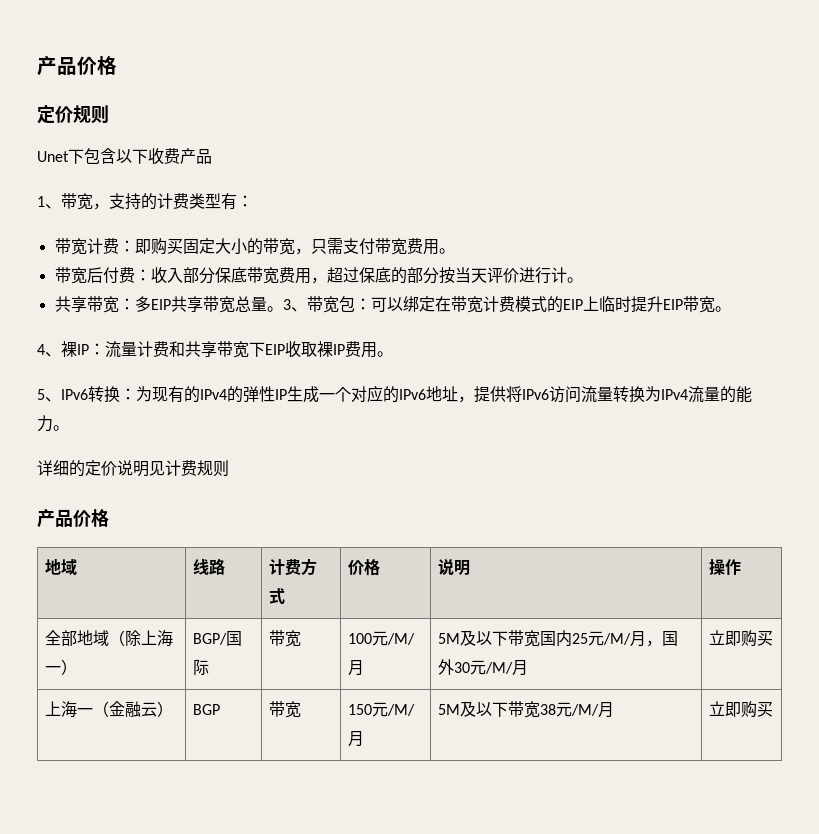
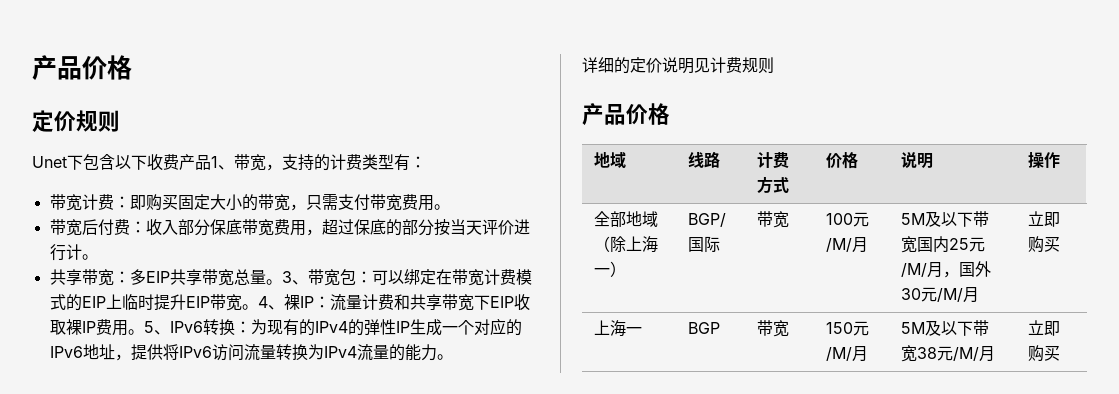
- Unet下包含以下收费产品
- 1、带宽，支持的计费类型有：
+ Unet下包含以下收费产品1、带宽，支持的计费类型有：
- 3、带宽包：可以绑定在带宽计费模式的EIP上临时提升EIP带宽。
- 4、裸IP：流量计费和共享带宽下EIP收取裸IP费用。
- 5、IPv6转换：为现有的IPv4的弹性IP生成一个对应的IPv6地址，提供将IPv6访问流量转换为IPv4流量的能力。
+ 3、带宽包：可以绑定在带宽计费模式的EIP上临时提升EIP带宽。4、裸IP：流量计费和共享带宽下EIP收取裸IP费用。5、IPv6转换：为现有的IPv4的弹性IP生成一个对应的IPv6地址，提供将IPv6访问流量转换为IPv4流量的能力。
- 上海一（金融云） | BGP | 带宽 | 150元/M/月 | 5M及以下带宽38元/M/月 | 立即购买
+ 上海一 | BGP | 带宽 | 150元/M/月 | 5M及以下带宽38元/M/月 | 立即购买

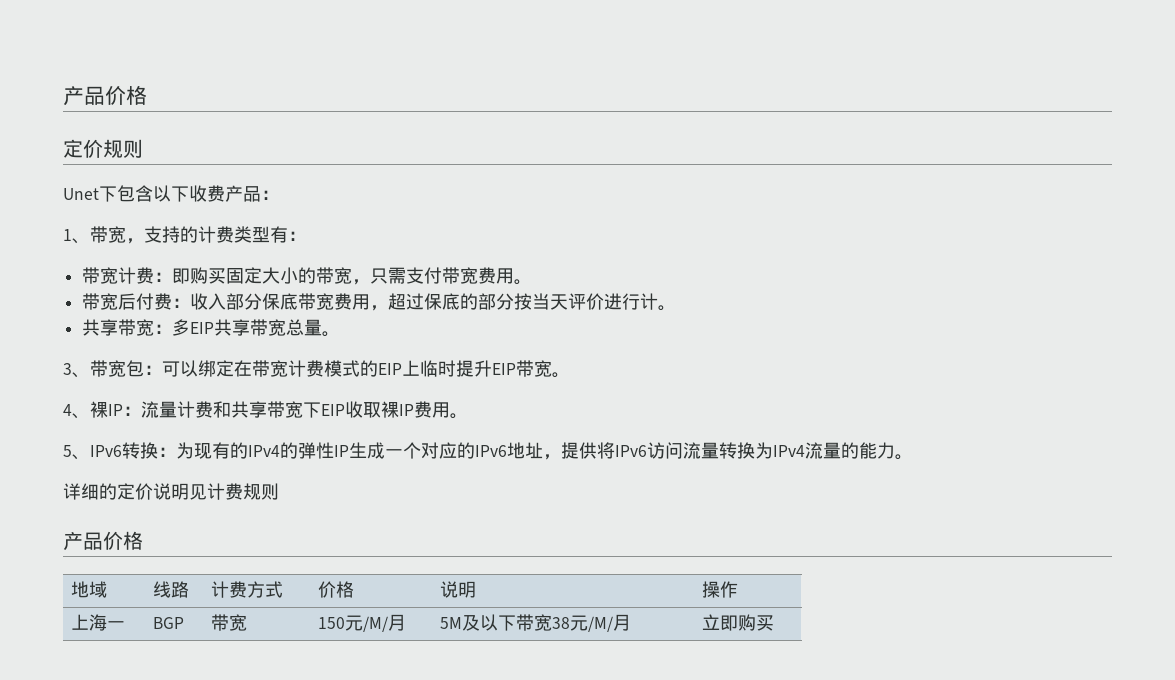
- Unet下包含以下收费产品1、带宽，支持的计费类型有：
+ Unet下包含以下收费产品：
+ 1、带宽，支持的计费类型有：
- 多EIP共享带宽总量。3、带宽包：
+ 多EIP共享带宽总量。
+ 3、带宽包：
- 可以绑定在带宽计费模式的EIP上临时提升EIP带宽。4、裸IP：
+ 可以绑定在带宽计费模式的EIP上临时提升EIP带宽。
+ 4、裸IP：
- 流量计费和共享带宽下EIP收取裸IP费用。5、IPv6转换：
+ 流量计费和共享带宽下EIP收取裸IP费用。
+ 5、IPv6转换：
- 全部地域（除上海一） | BGP/国际 | 带宽 | 100元/M/月 | 5M及以下带宽国内25元/M/月，国外30元/M/月 | 立即购买

